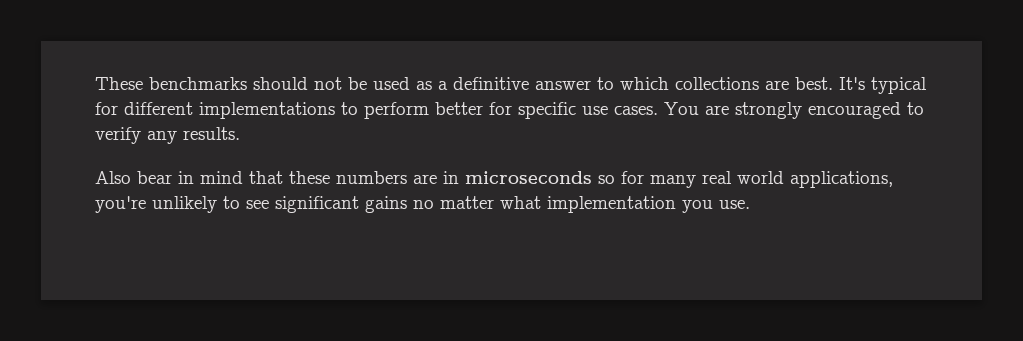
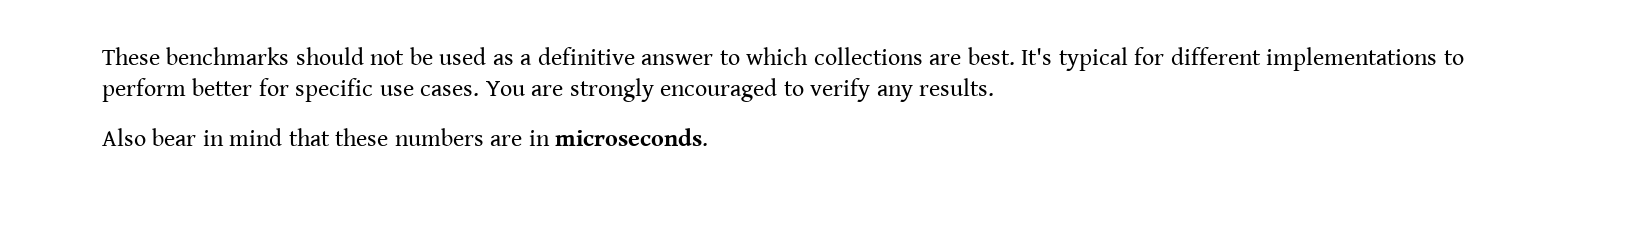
- Also bear in mind that these numbers are in microseconds so for many real world applications, you're unlikely to see significant gains no matter what implementation you use.
+ Also bear in mind that these numbers are in microseconds.

